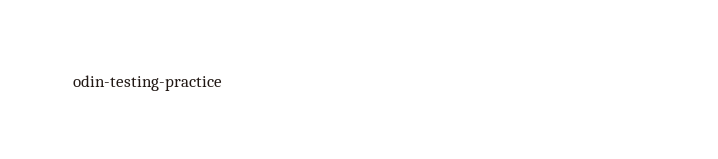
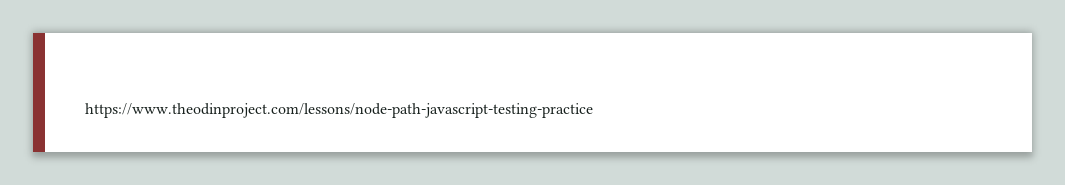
- odin-testing-practice
+ https://www.theodinproject.com/lessons/node-path-javascript-testing-practice

